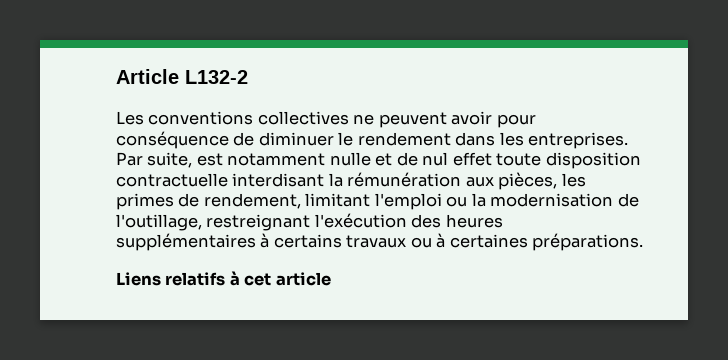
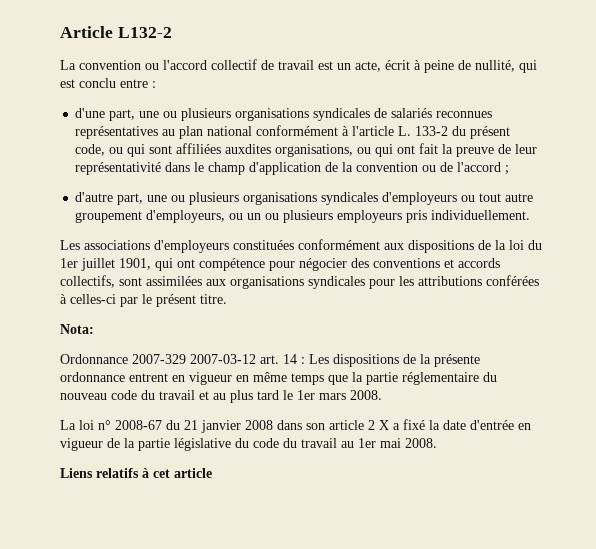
- Les conventions collectives ne peuvent avoir pour conséquence de diminuer le rendement dans les entreprises. Par suite, est notamment nulle et de nul effet toute disposition contractuelle interdisant la rémunération aux pièces, les primes de rendement, limitant l'emploi ou la modernisation de l'outillage, restreignant l'exécution des heures supplémentaires à certains travaux ou à certaines préparations.
+ La convention ou l'accord collectif de travail est un acte, écrit à peine de nullité, qui est conclu entre :
+ d'une part, une ou plusieurs organisations syndicales de salariés reconnues représentatives au plan national conformément à l'article L. 133-2 du présent code, ou qui sont affiliées auxdites organisations, ou qui ont fait la preuve de leur représentativité dans le champ d'application de la convention ou de l'accord ;
+ d'autre part, une ou plusieurs organisations syndicales d'employeurs ou tout autre groupement d'employeurs, ou un ou plusieurs employeurs pris individuellement.
+ Les associations d'employeurs constituées conformément aux dispositions de la loi du 1er juillet 1901, qui ont compétence pour négocier des conventions et accords collectifs, sont assimilées aux organisations syndicales pour les attributions conférées à celles-ci par le présent titre.
+ Nota:
+ Ordonnance 2007-329 2007-03-12 art. 14 : Les dispositions de la présente ordonnance entrent en vigueur en même temps que la partie réglementaire du nouveau code du travail et au plus tard le 1er mars 2008.
+ La loi n° 2008-67 du 21 janvier 2008 dans son article 2 X a fixé la date d'entrée en vigueur de la partie législative du code du travail au 1er mai 2008.

